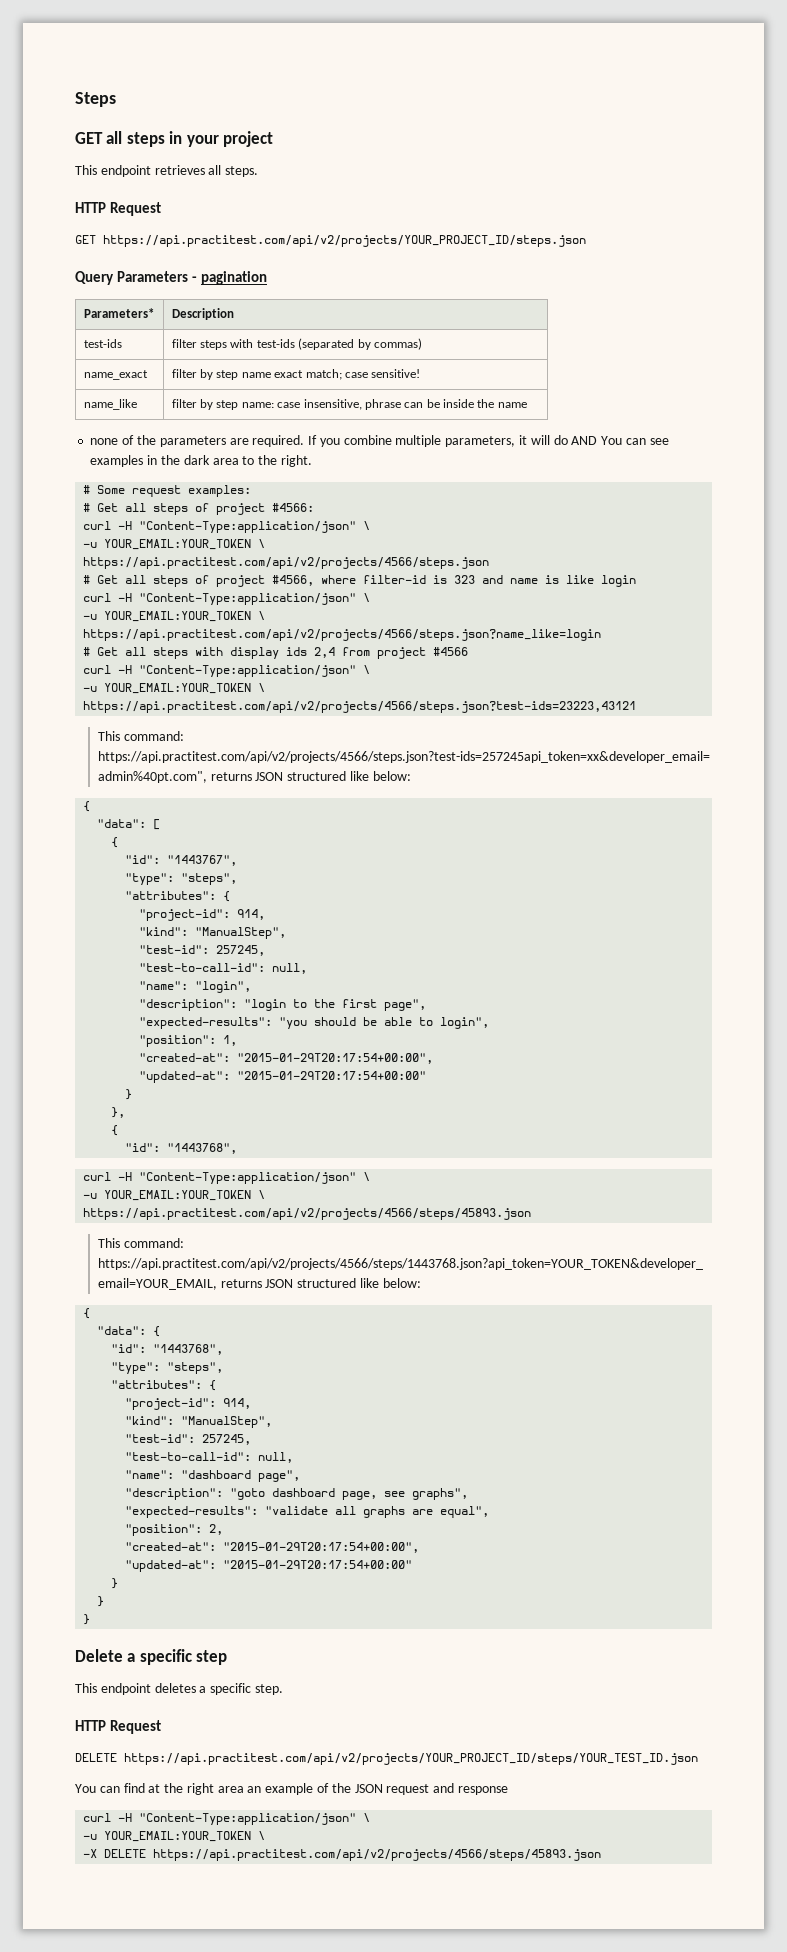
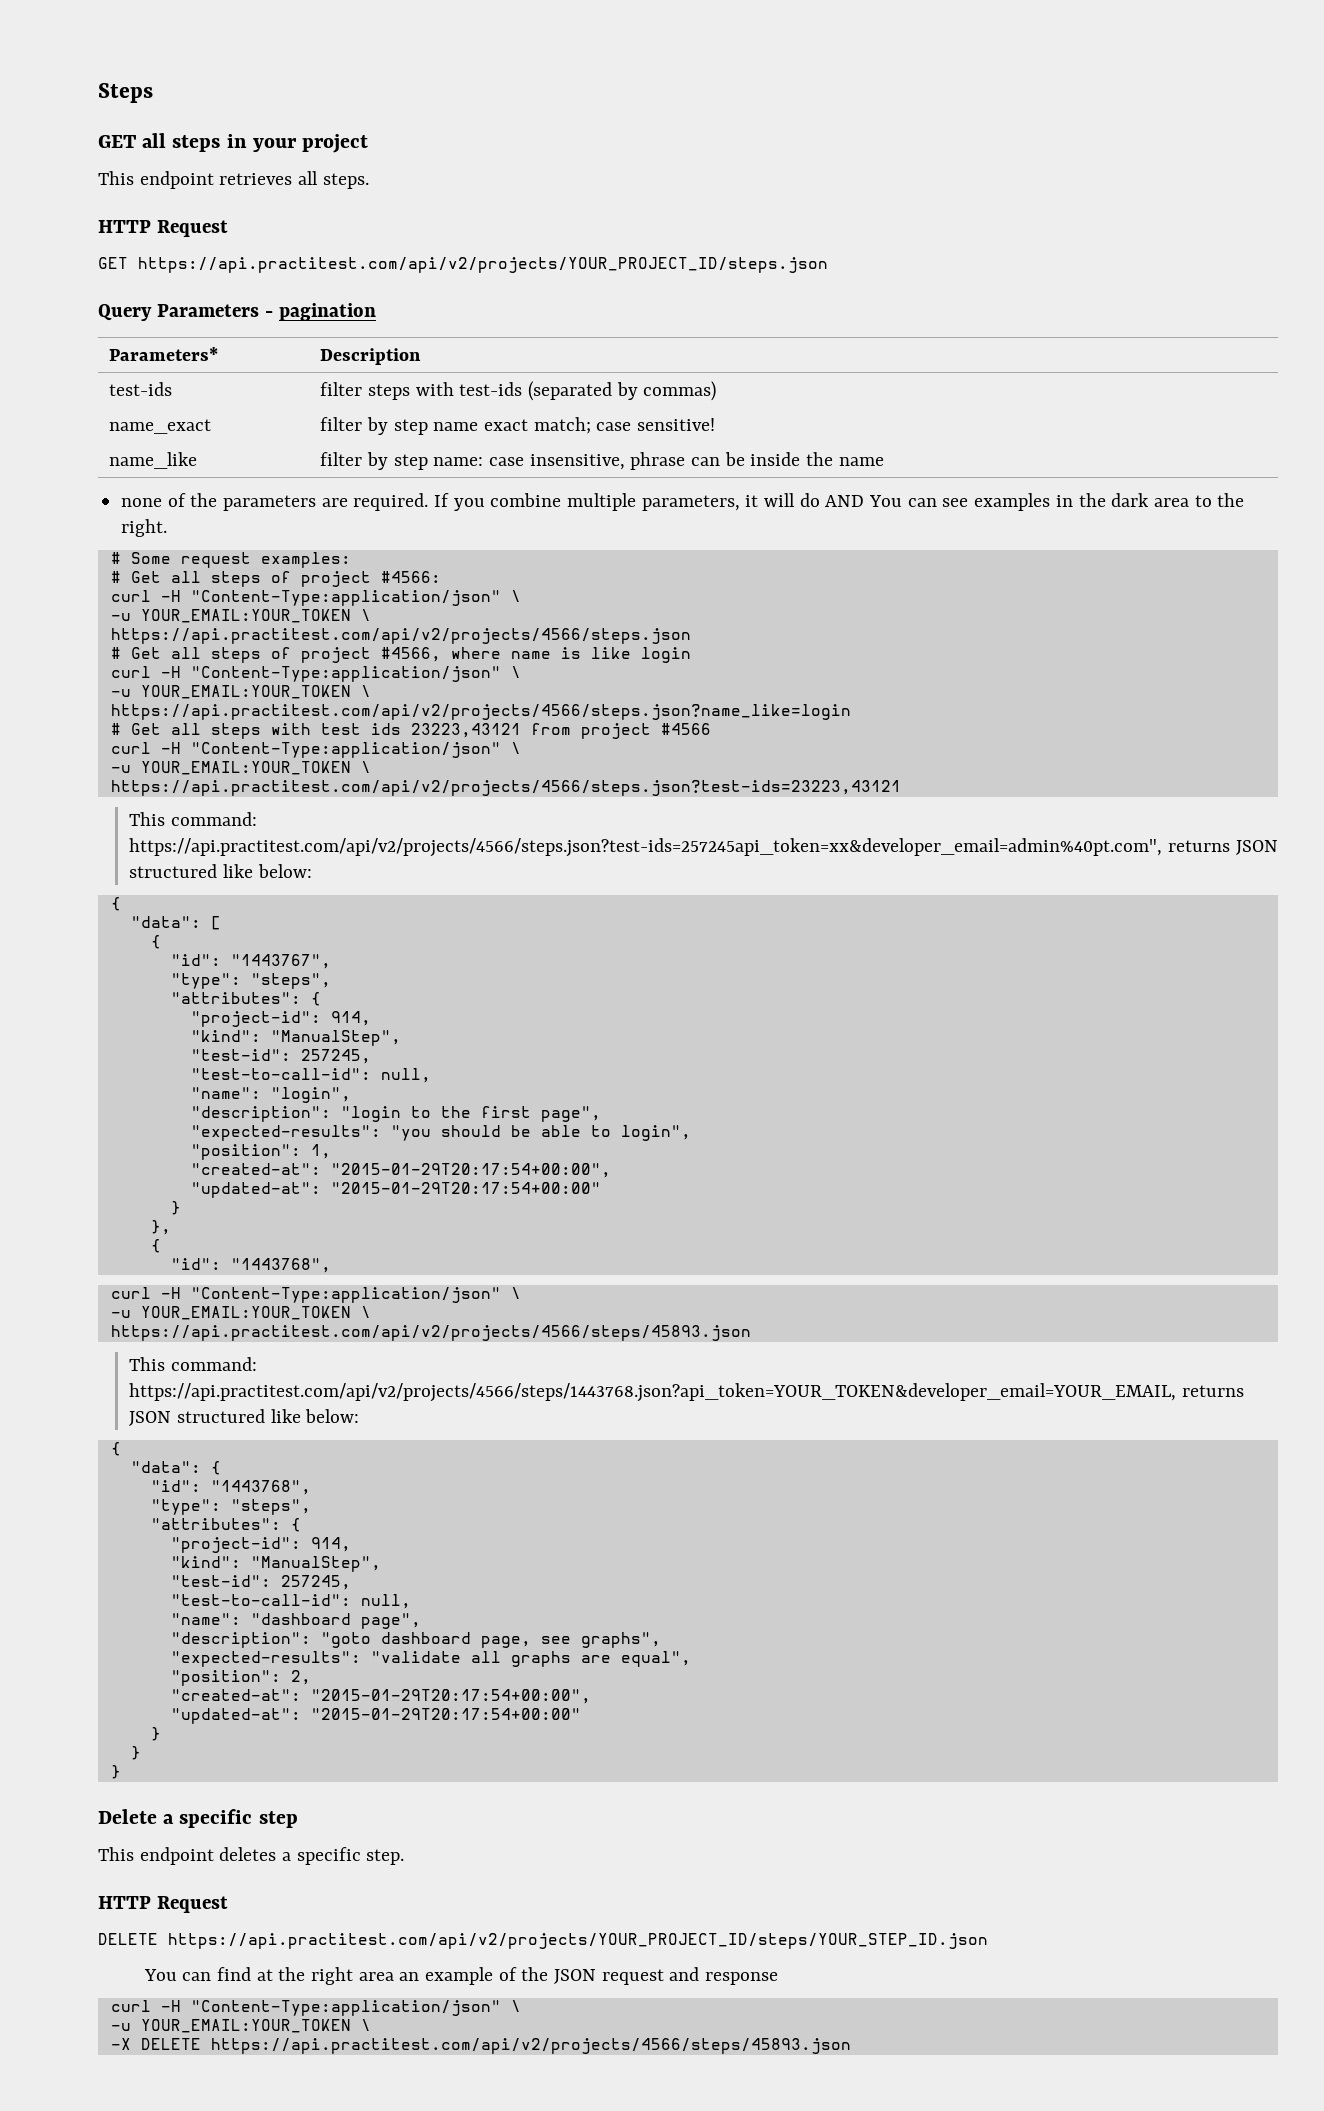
- # Get all steps of project #4566, where filter-id is 323 and name is like login
+ # Get all steps of project #4566, where name is like login
- # Get all steps with display ids 2,4 from project #4566
+ # Get all steps with test ids 23223,43121 from project #4566
- DELETE https://api.practitest.com/api/v2/projects/YOUR_PROJECT_ID/steps/YOUR_TEST_ID.json
+ DELETE https://api.practitest.com/api/v2/projects/YOUR_PROJECT_ID/steps/YOUR_STEP_ID.json

